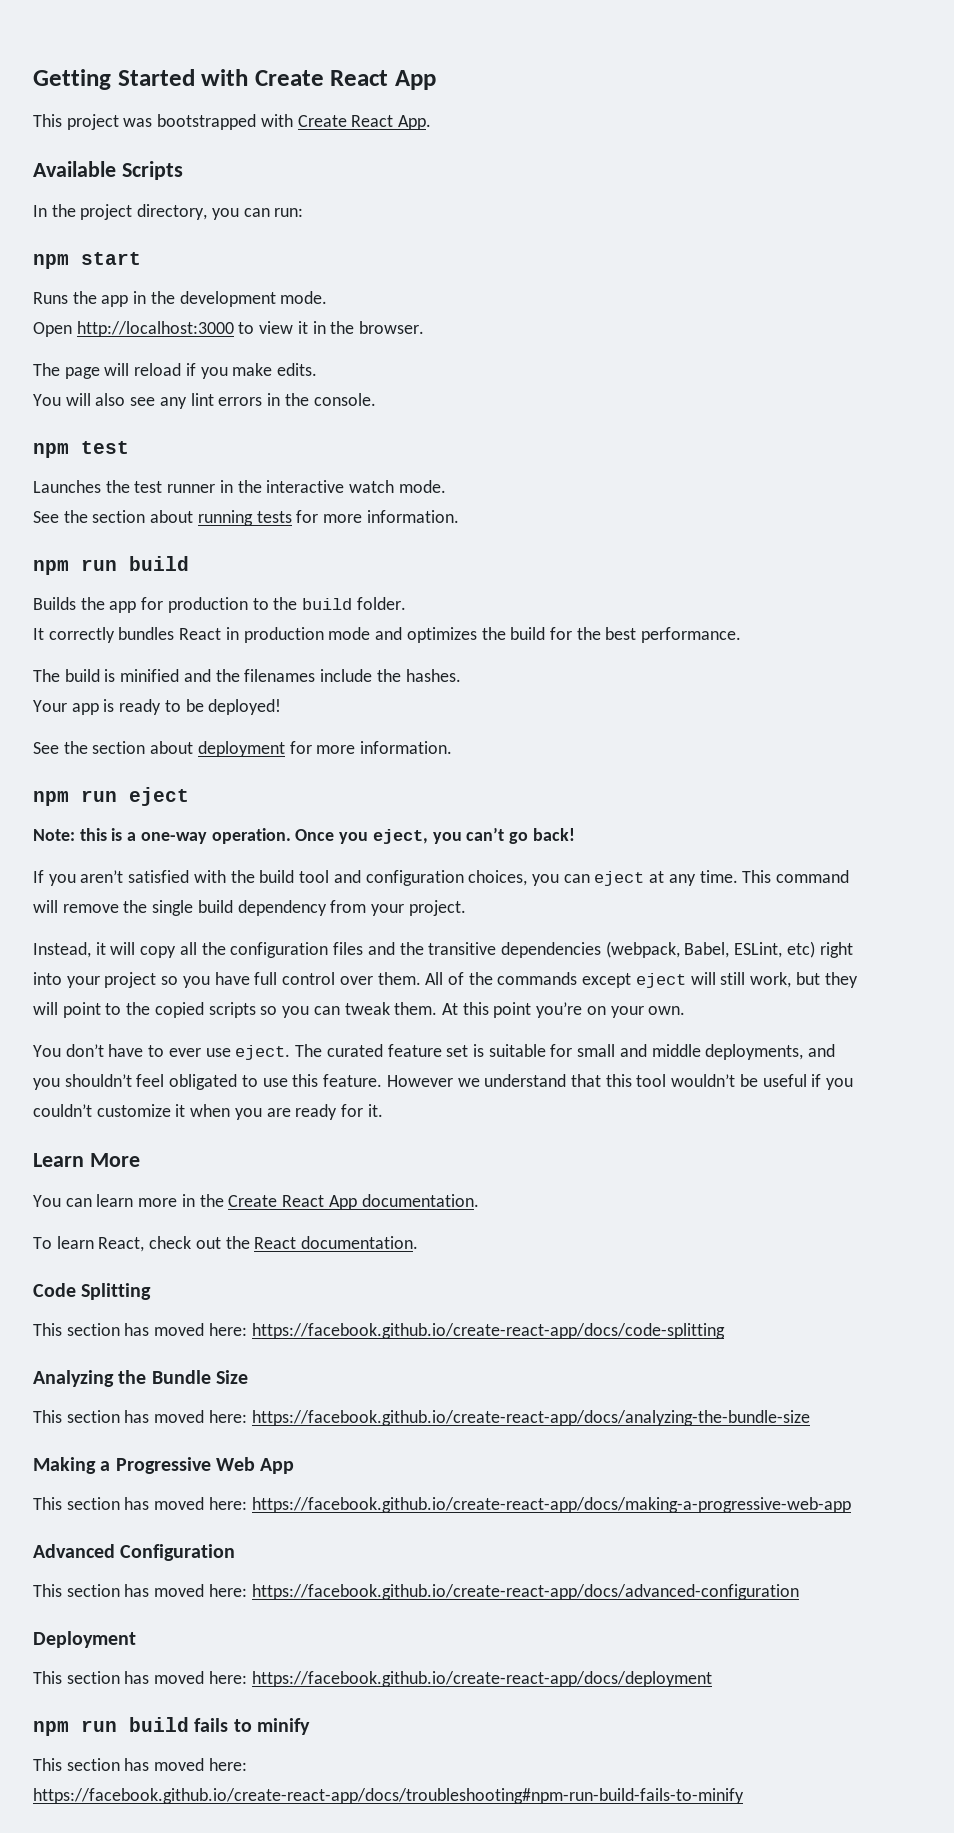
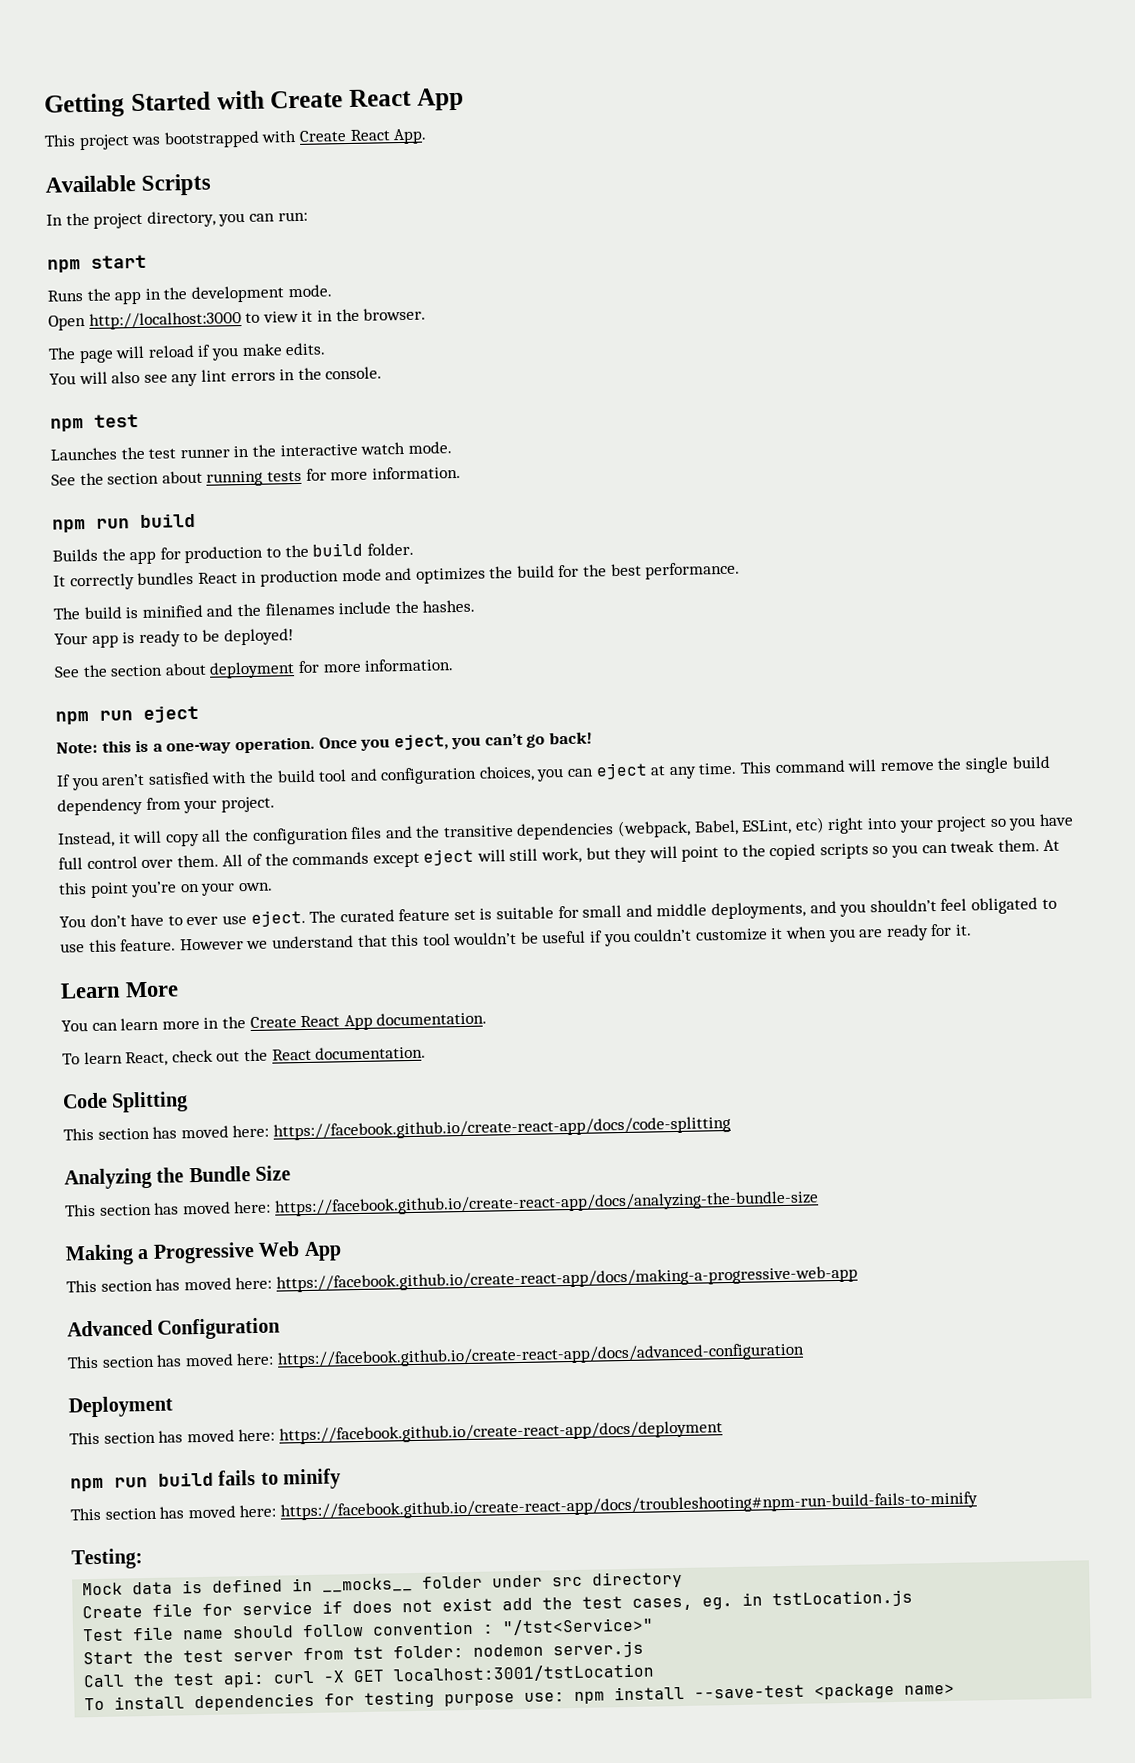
+ Testing:
+ Mock data is defined in __mocks__ folder under src directory
+ Create file for service if does not exist add the test cases, eg. in tstLocation.js
+ Test file name should follow convention : "/tst<Service>"
+ Start the test server from tst folder: nodemon server.js
+ Call the test api: curl -X GET localhost:3001/tstLocation
+ To install dependencies for testing purpose use: npm install --save-test <package name>

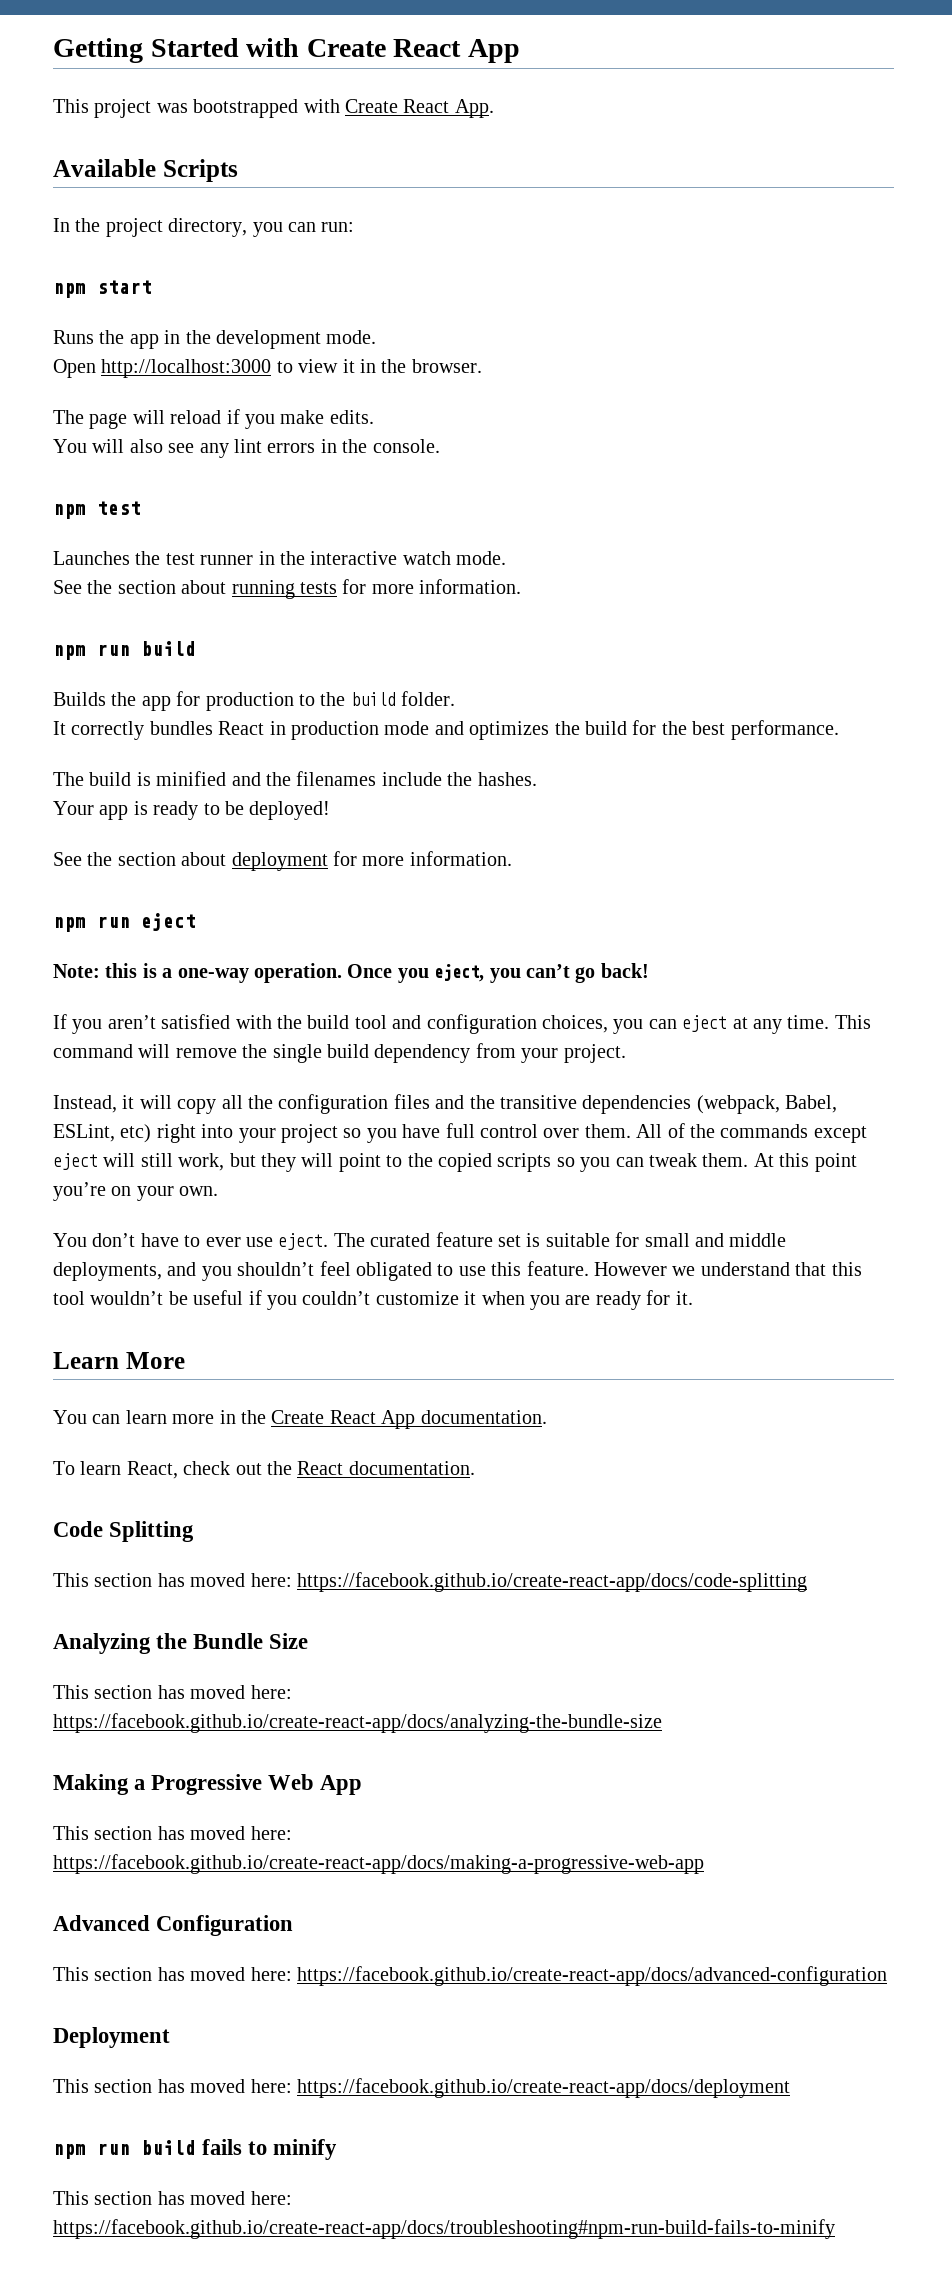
- Testing:
- Mock data is defined in __mocks__ folder under src directory
- Create file for service if does not exist add the test cases, eg. in tstLocation.js
- Test file name should follow convention : "/tst<Service>"
- Start the test server from tst folder: nodemon server.js
- Call the test api: curl -X GET localhost:3001/tstLocation
- To install dependencies for testing purpose use: npm install --save-test <package name>

